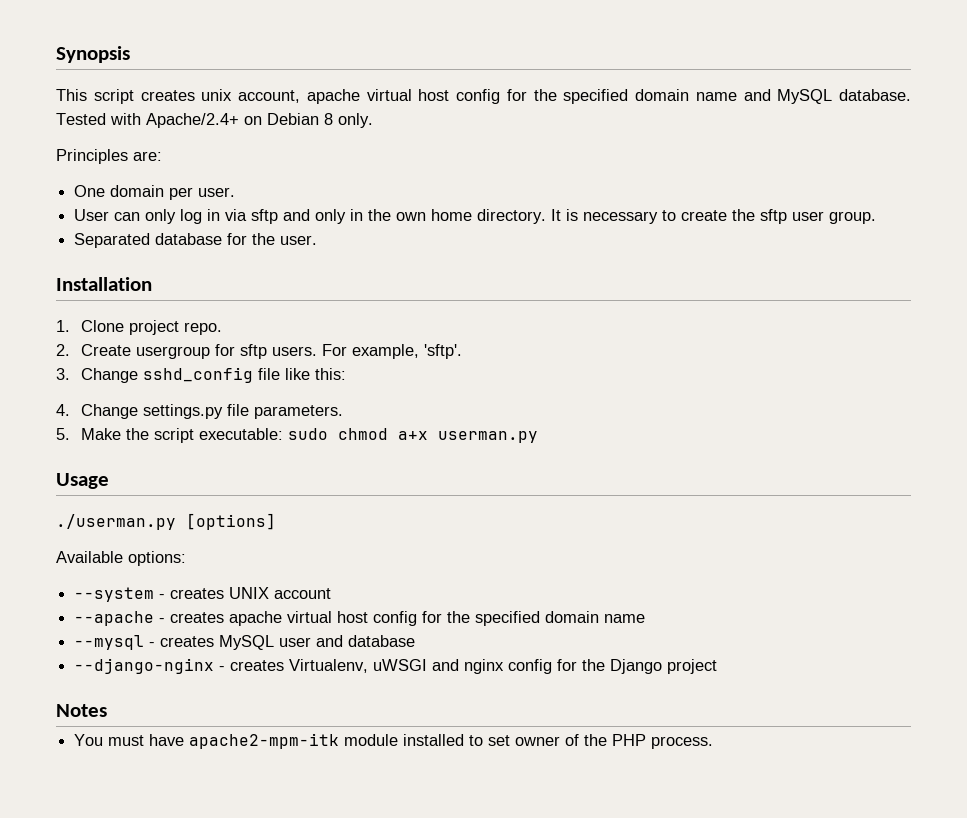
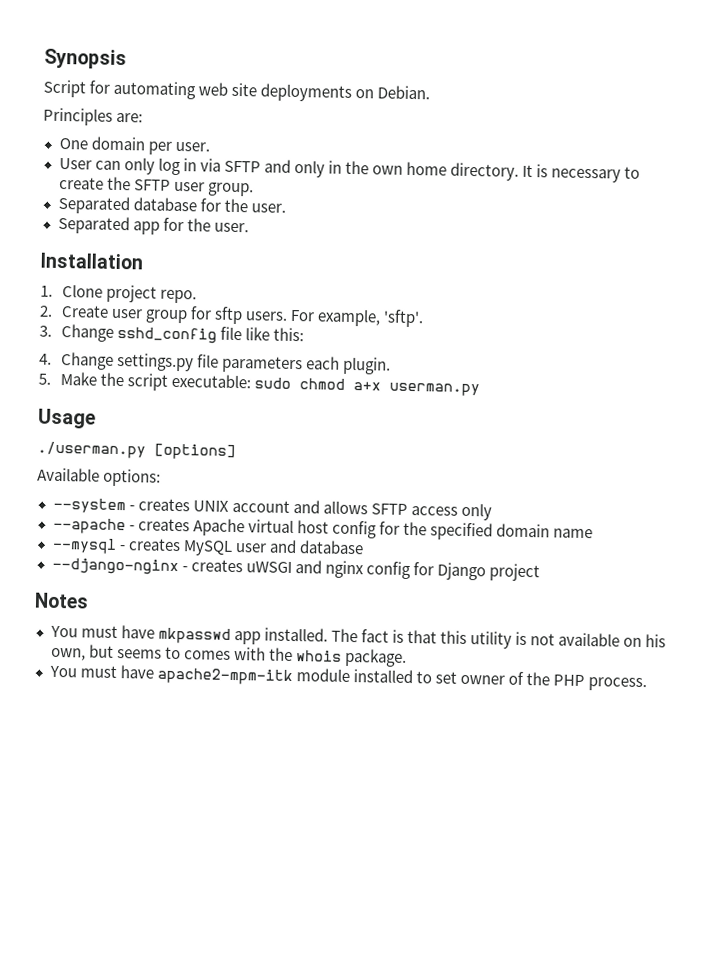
- This script creates unix account, apache virtual host config for the specified domain name and MySQL database. Tested with Apache/2.4+ on Debian 8 only.
+ Script for automating web site deployments on Debian.
- User can only log in via sftp and only in the own home directory.
+ User can only log in via SFTP and only in the own home directory.
- It is necessary to create the sftp user group.
+ It is necessary to create the SFTP user group.
+ Separated app for the user.
- 2. Create usergroup for sftp users.
+ 2. Create user group for sftp users.
- 4. Change settings.py file parameters.
+ 4. Change settings.py file parameters each plugin.
- --system - creates UNIX account
+ --system - creates UNIX account and allows SFTP access only
- --apache - creates apache virtual host config for the specified domain name
+ --apache - creates Apache virtual host config for the specified domain name
- --django-nginx - creates Virtualenv, uWSGI and nginx config for the Django project
+ --django-nginx - creates uWSGI and nginx config for Django project
+ You must have mkpasswd app installed. The fact is that this utility is not available on his own, but seems to comes with the whois package.

